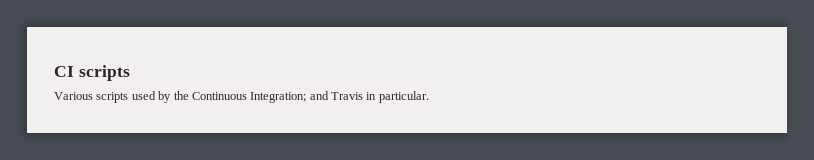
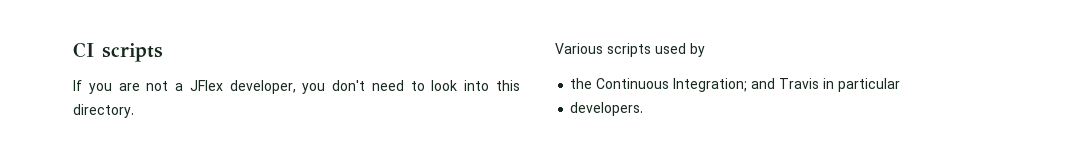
+ If you are not a JFlex developer, you don't need to look into this directory.
- Various scripts used by the Continuous Integration; and Travis in particular.
+ Various scripts used by
+ the Continuous Integration; and Travis in particular
+ developers.

